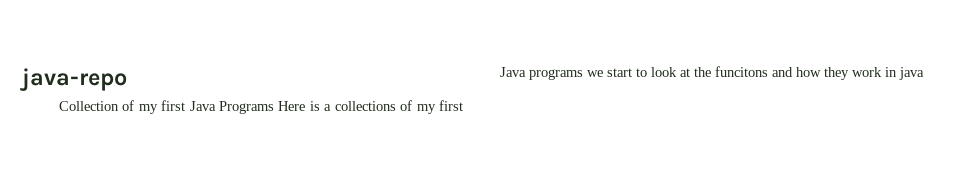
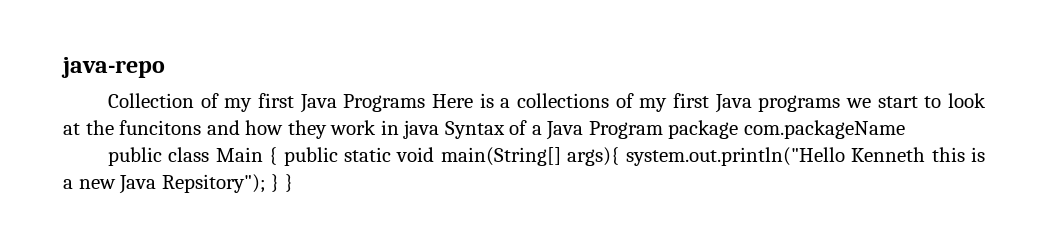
- Collection of my first Java Programs Here is a collections of my first Java programs we start to look at the funcitons and how they work in java
+ Collection of my first Java Programs Here is a collections of my first Java programs we start to look at the funcitons and how they work in java Syntax of a Java Program package com.packageName
+ public class Main { public static void main(String[] args){ system.out.println("Hello Kenneth this is a new Java Repsitory"); } }

